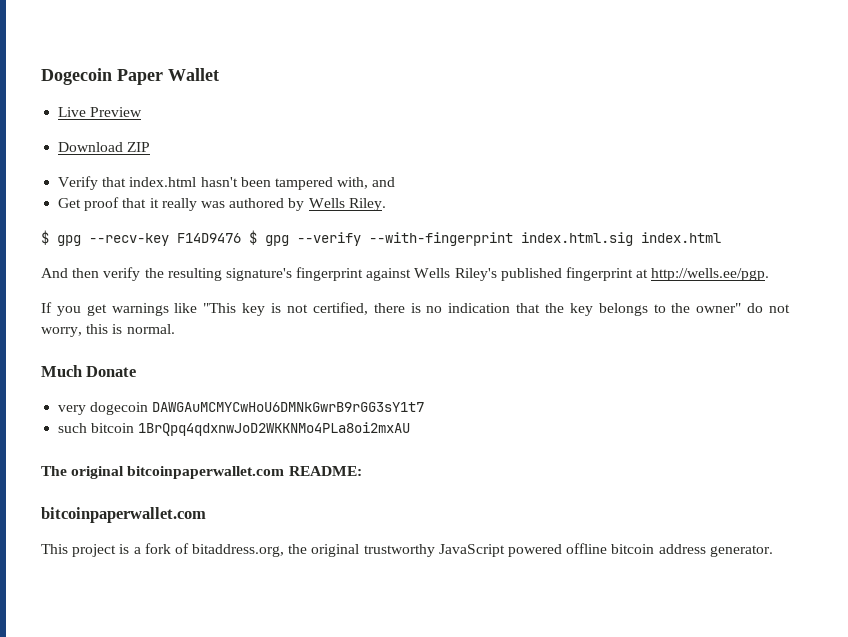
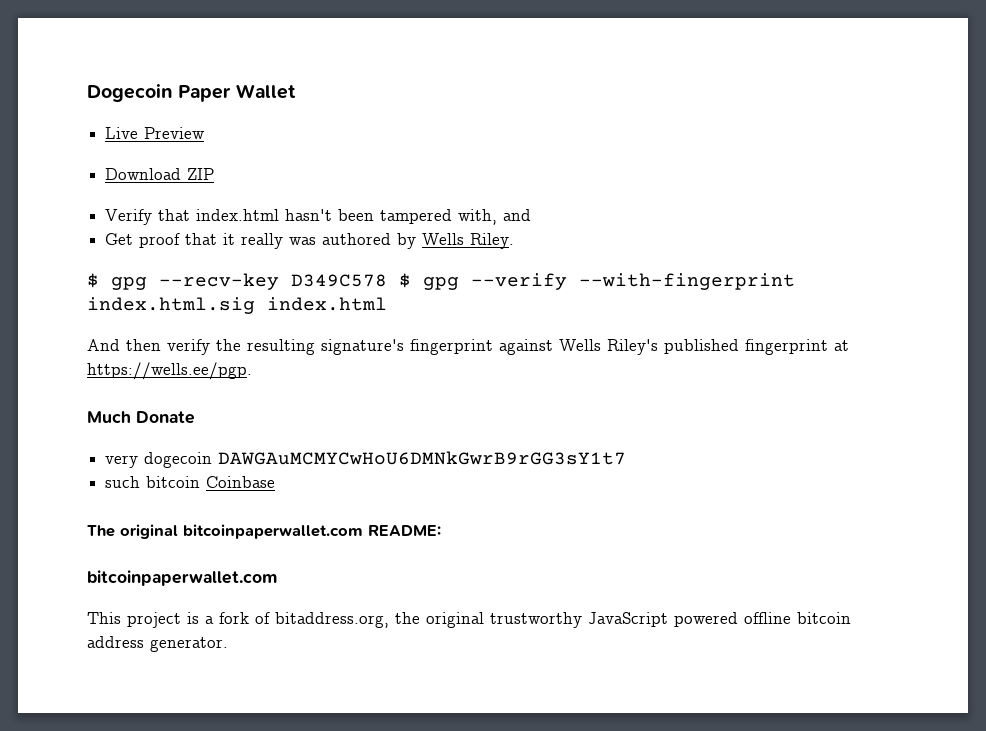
- $ gpg --recv-key F14D9476 $ gpg --verify --with-fingerprint index.html.sig index.html
+ $ gpg --recv-key D349C578 $ gpg --verify --with-fingerprint index.html.sig index.html
- And then verify the resulting signature's fingerprint against Wells Riley's published fingerprint at http://wells.ee/pgp.
- If you get warnings like "This key is not certified, there is no indication that the key belongs to the owner" do not worry, this is normal.
+ And then verify the resulting signature's fingerprint against Wells Riley's published fingerprint at https://wells.ee/pgp.
- such bitcoin 1BrQpq4qdxnwJoD2WKKNMo4PLa8oi2mxAU
+ such bitcoin Coinbase

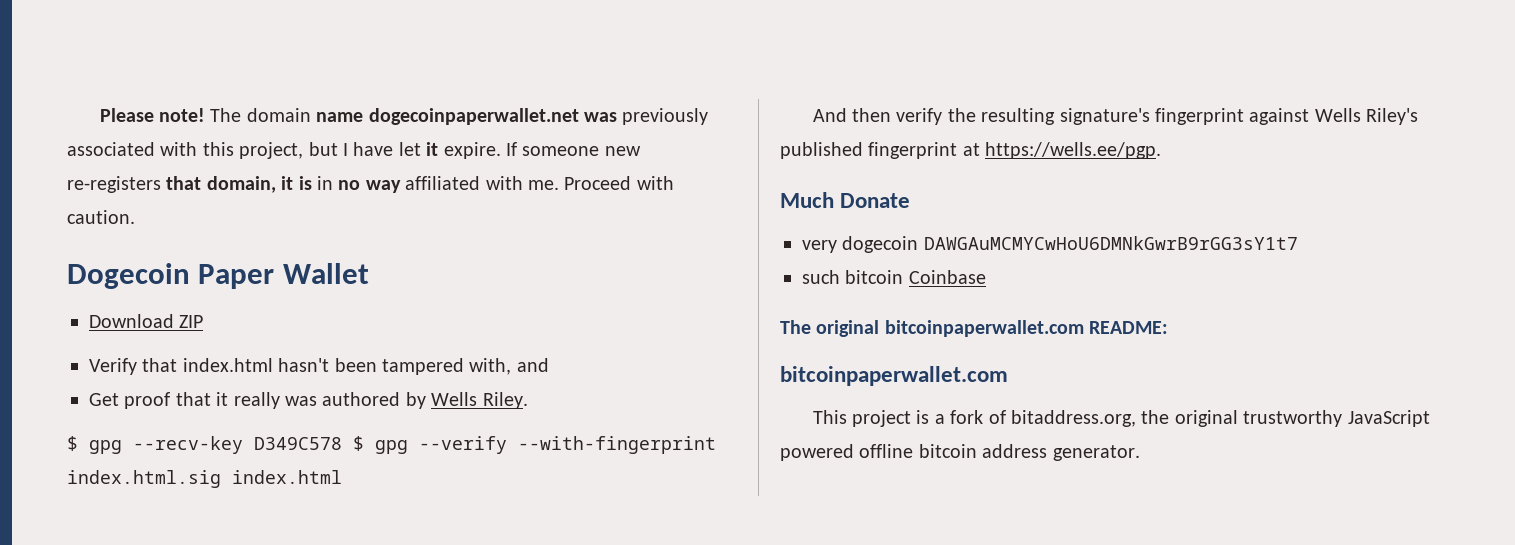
+ Please note! The domain name dogecoinpaperwallet.net was previously associated with this project, but I have let it expire. If someone new re-registers that domain, it is in no way affiliated with me. Proceed with caution.
- Live Preview

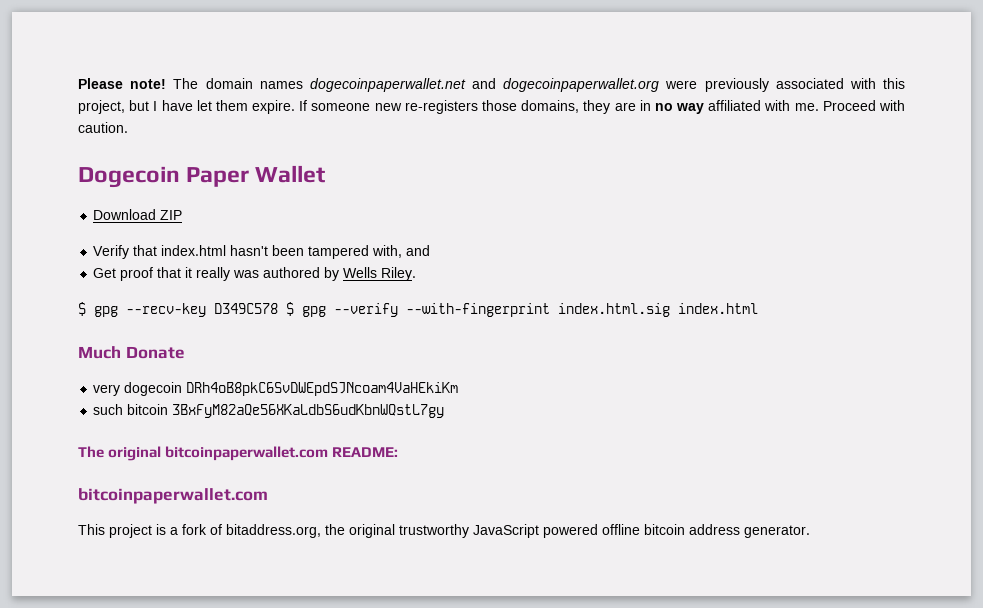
- The domain name dogecoinpaperwallet.net was previously associated with this project, but I have let it expire.
+ The domain names dogecoinpaperwallet.net and dogecoinpaperwallet.org were previously associated with this project, but I have let them expire.
- If someone new re-registers that domain, it is in no way affiliated with me.
+ If someone new re-registers those domains, they are in no way affiliated with me.
- And then verify the resulting signature's fingerprint against Wells Riley's published fingerprint at https://wells.ee/pgp.
- very dogecoin DAWGAuMCMYCwHoU6DMNkGwrB9rGG3sY1t7
+ very dogecoin DRh4oB8pkC6SvDWEpdSJNcoam4VaHEkiKm
- such bitcoin Coinbase
+ such bitcoin 3BxFyM82aQe56XKaLdbS6udKbnWQstL7gy

